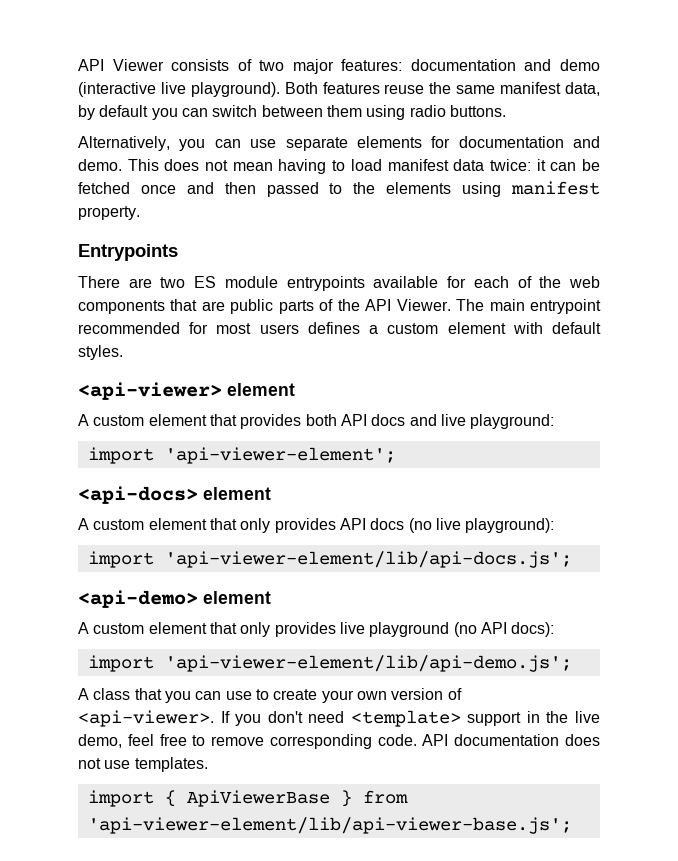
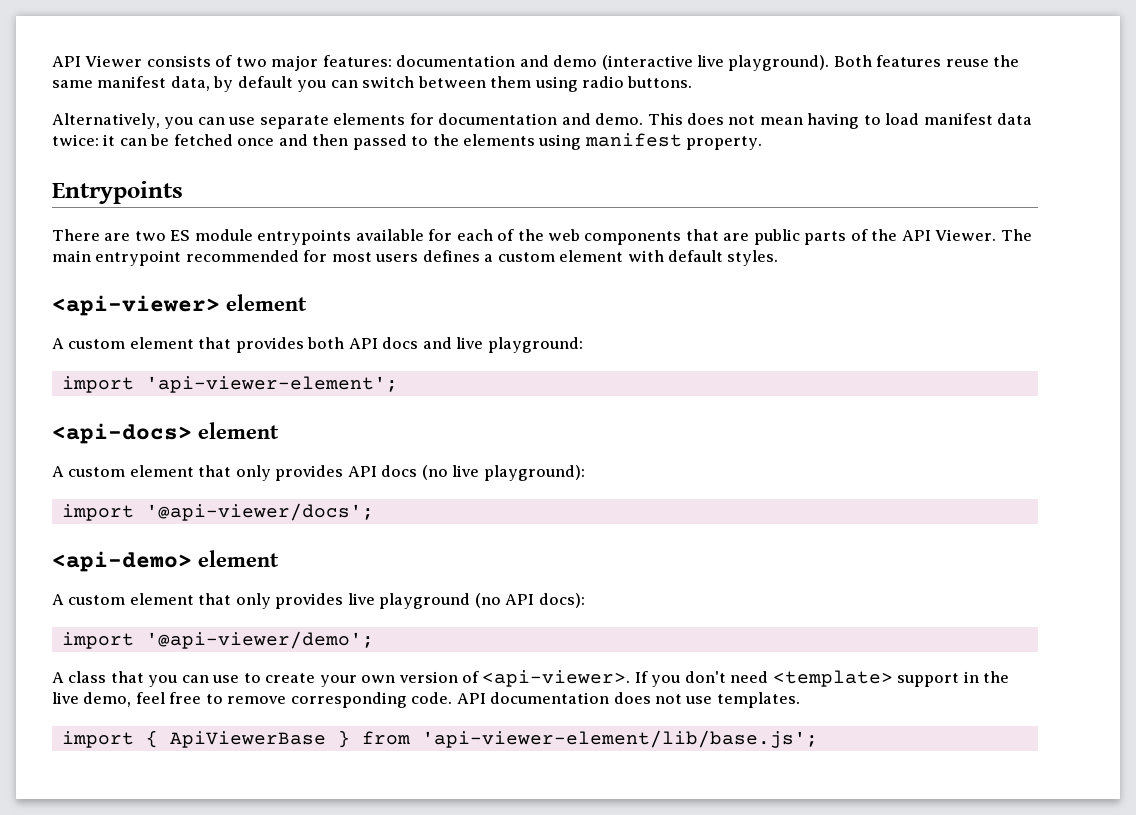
- import 'api-viewer-element/lib/api-docs.js';
+ import '@api-viewer/docs';
- import 'api-viewer-element/lib/api-demo.js';
+ import '@api-viewer/demo';
- import { ApiViewerBase } from 'api-viewer-element/lib/api-viewer-base.js';
+ import { ApiViewerBase } from 'api-viewer-element/lib/base.js';

